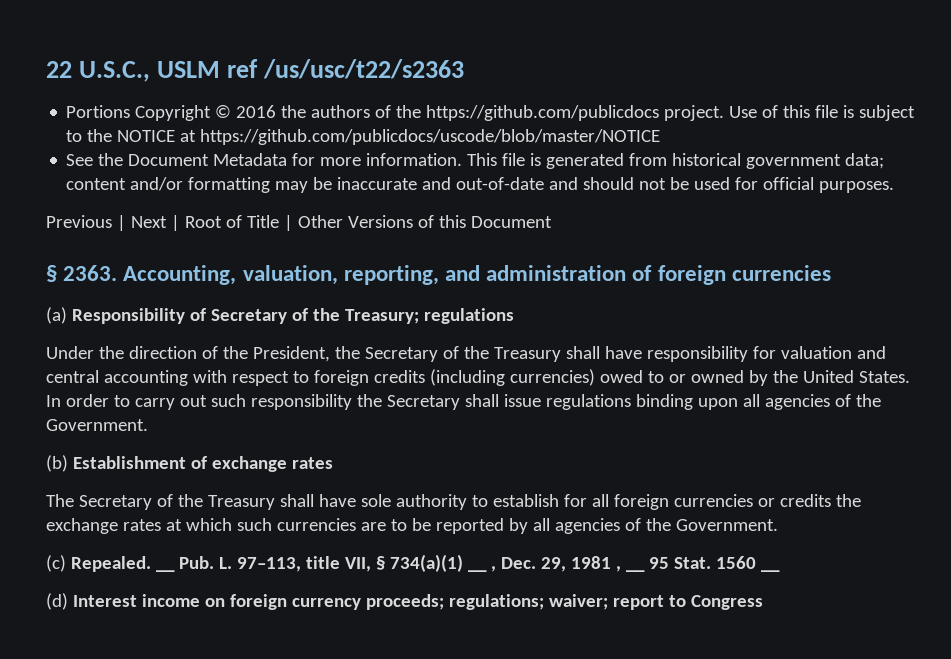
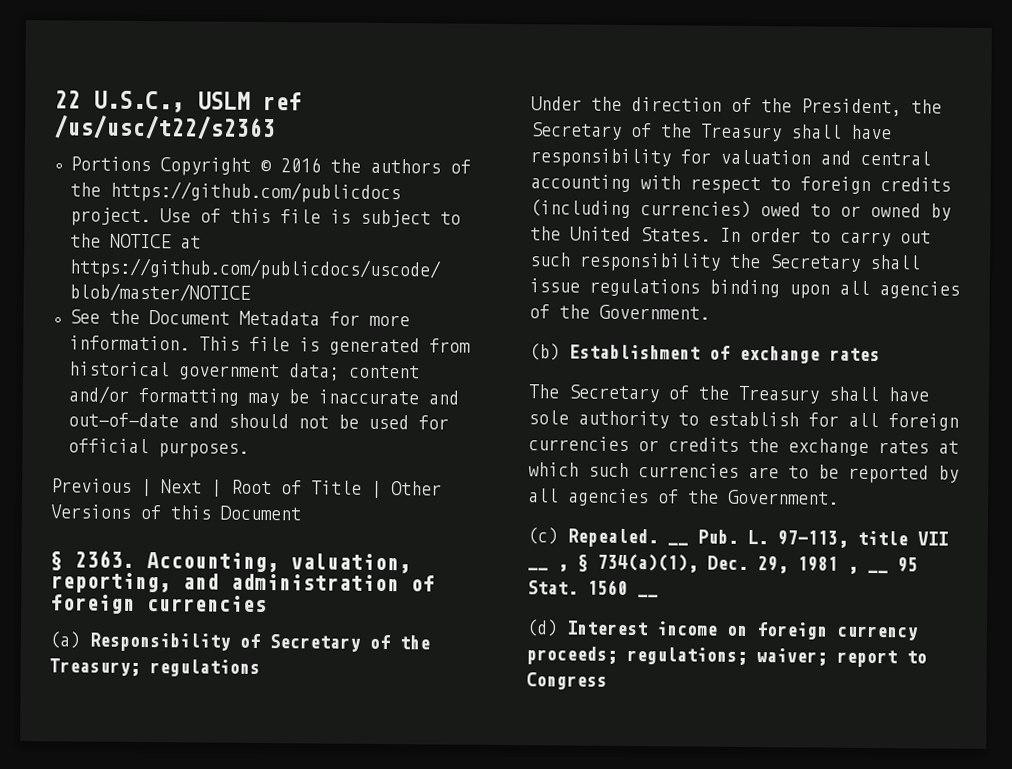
- __ Pub. L. 97–113, title VII, § 734(a)(1) __ , Dec. 29, 1981 , __ 95 Stat.
+ __ Pub. L. 97–113, title VII __ , § 734(a)(1), Dec. 29, 1981 , __ 95 Stat.

